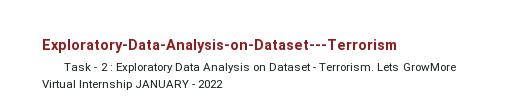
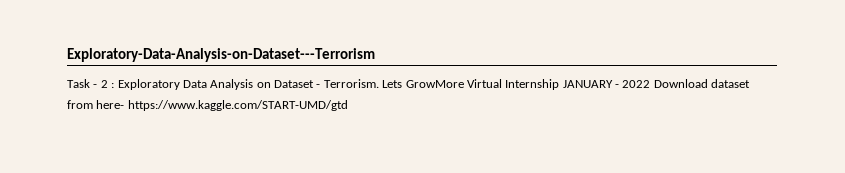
- Lets GrowMore Virtual Internship JANUARY - 2022
+ Lets GrowMore Virtual Internship JANUARY - 2022 Download dataset from here- https://www.kaggle.com/START-UMD/gtd

